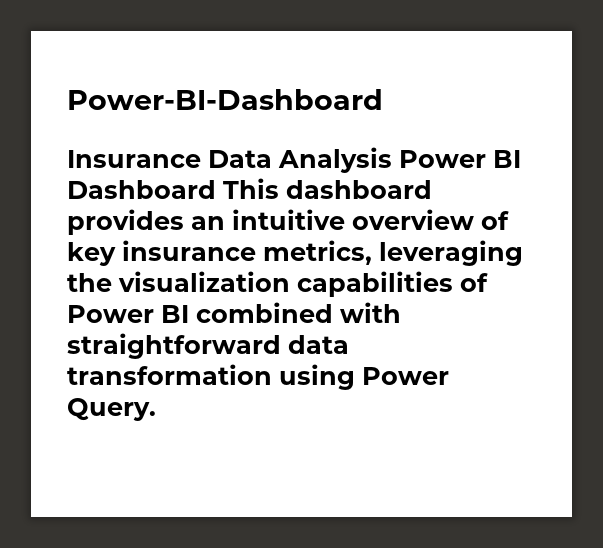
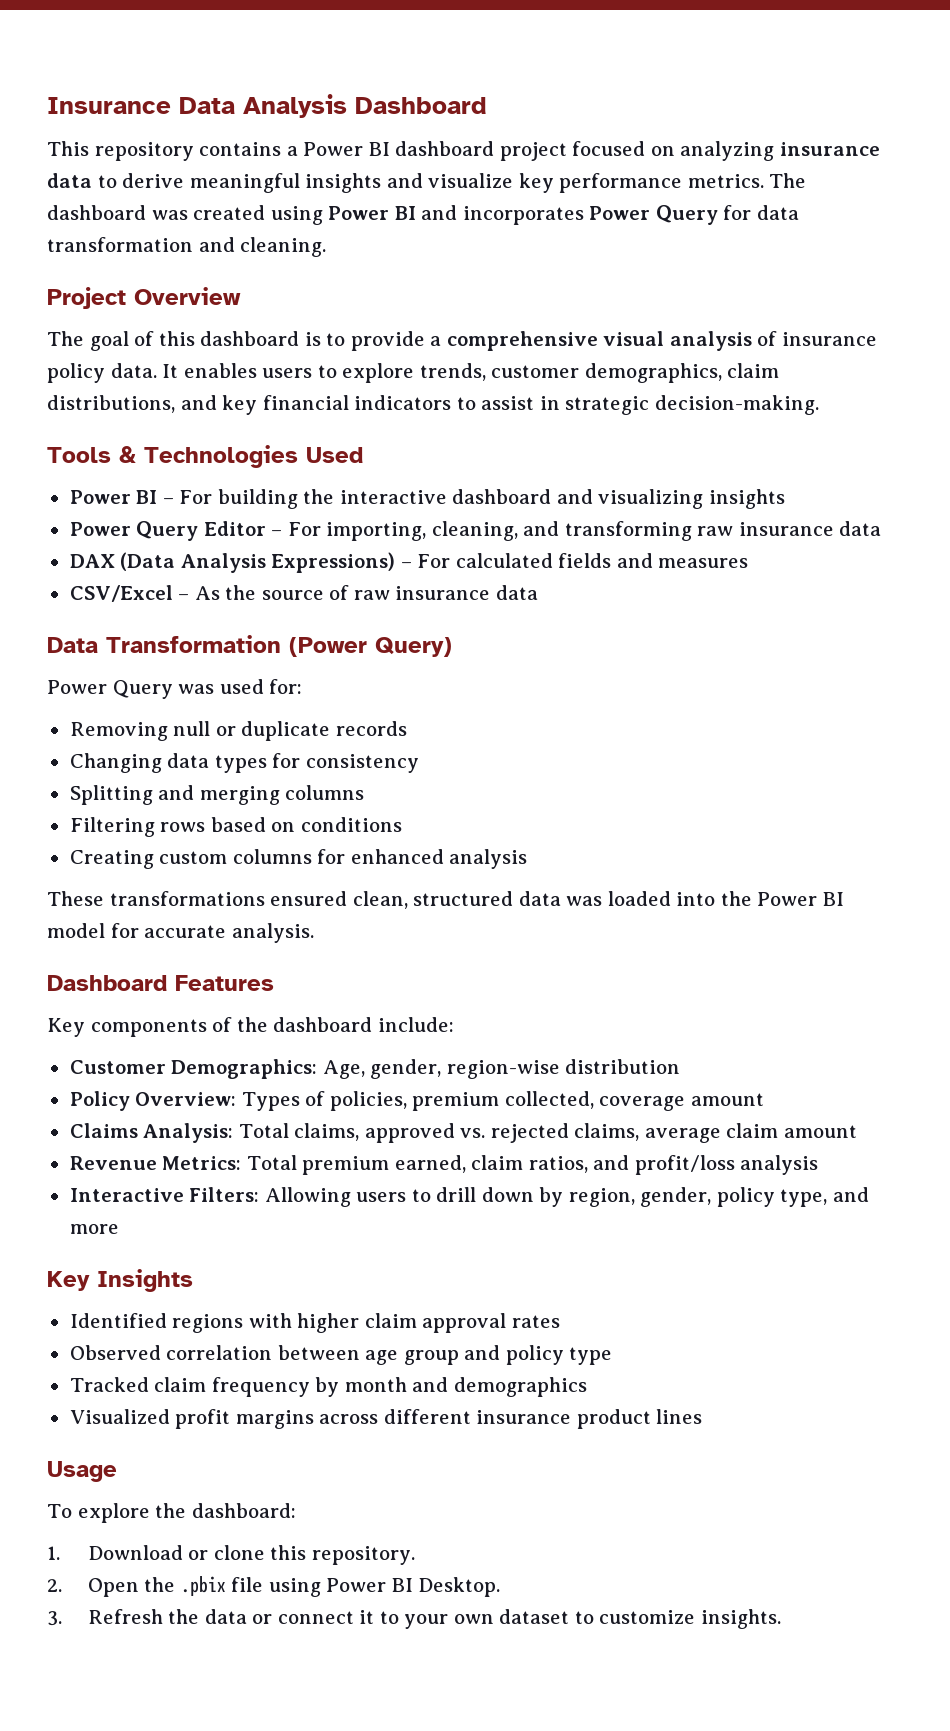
- Power-BI-Dashboard
- Insurance Data Analysis Power BI Dashboard This dashboard provides an intuitive overview of key insurance metrics, leveraging the visualization capabilities of Power BI combined with straightforward data transformation using Power Query.
+ Insurance Data Analysis Dashboard
+ This repository contains a Power BI dashboard project focused on analyzing insurance data to derive meaningful insights and visualize key performance metrics. The dashboard was created using Power BI and incorporates Power Query for data transformation and cleaning.
+ Project Overview
+ The goal of this dashboard is to provide a comprehensive visual analysis of insurance policy data. It enables users to explore trends, customer demographics, claim distributions, and key financial indicators to assist in strategic decision-making.
+ Tools & Technologies Used
+ Power BI – For building the interactive dashboard and visualizing insights
+ Power Query Editor – For importing, cleaning, and transforming raw insurance data
+ DAX (Data Analysis Expressions) – For calculated fields and measures
+ CSV/Excel – As the source of raw insurance data
+ Data Transformation (Power Query)
+ Power Query was used for:
+ Removing null or duplicate records
+ Changing data types for consistency
+ Splitting and merging columns
+ Filtering rows based on conditions
+ Creating custom columns for enhanced analysis
+ These transformations ensured clean, structured data was loaded into the Power BI model for accurate analysis.
+ Dashboard Features
+ Key components of the dashboard include:
+ Customer Demographics: Age, gender, region-wise distribution
+ Policy Overview: Types of policies, premium collected, coverage amount
+ Claims Analysis: Total claims, approved vs. rejected claims, average claim amount
+ Revenue Metrics: Total premium earned, claim ratios, and profit/loss analysis
+ Interactive Filters: Allowing users to drill down by region, gender, policy type, and more
+ Key Insights
+ Identified regions with higher claim approval rates
+ Observed correlation between age group and policy type
+ Tracked claim frequency by month and demographics
+ Visualized profit margins across different insurance product lines
+ Usage
+ To explore the dashboard:
+ 1. Download or clone this repository.
+ 2. Open the .pbix file using Power BI Desktop.
+ 3. Refresh the data or connect it to your own dataset to customize insights.

